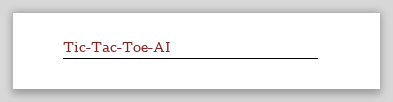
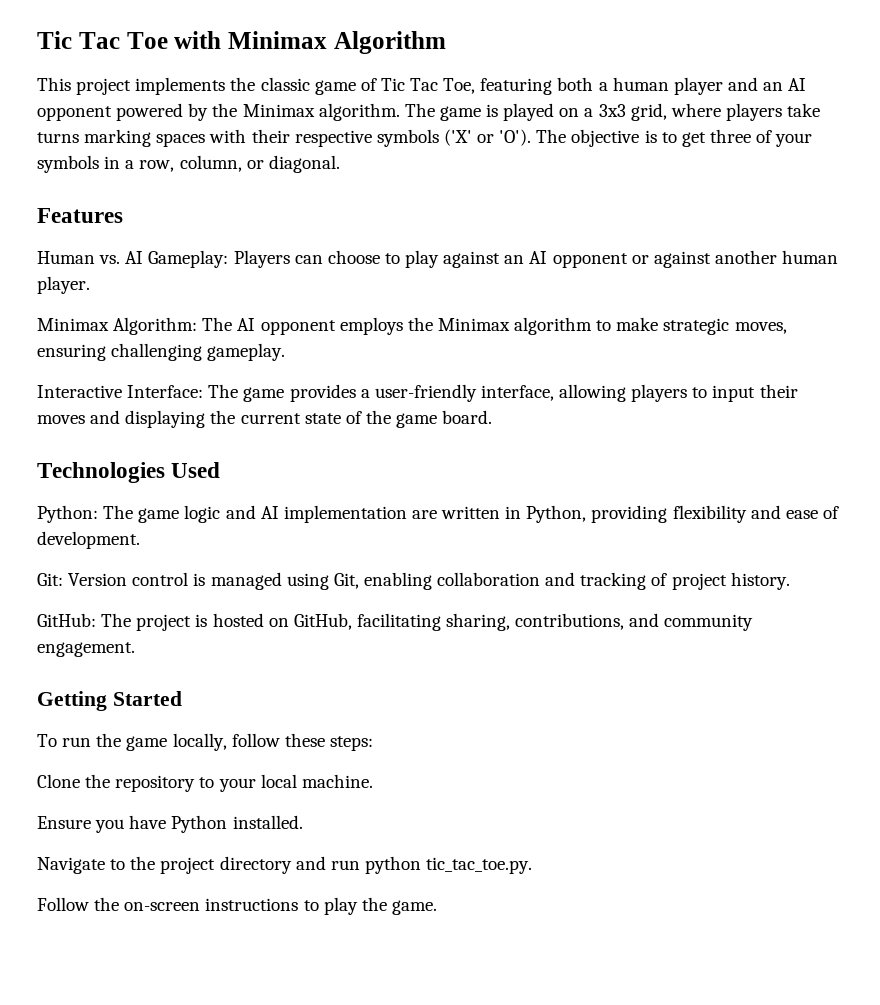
- Tic-Tac-Toe-AI
+ Tic Tac Toe with Minimax Algorithm
+ This project implements the classic game of Tic Tac Toe, featuring both a human player and an AI opponent powered by the Minimax algorithm. The game is played on a 3x3 grid, where players take turns marking spaces with their respective symbols ('X' or 'O'). The objective is to get three of your symbols in a row, column, or diagonal.
+ Features
+ Human vs. AI Gameplay: Players can choose to play against an AI opponent or against another human player.
+ Minimax Algorithm: The AI opponent employs the Minimax algorithm to make strategic moves, ensuring challenging gameplay.
+ Interactive Interface: The game provides a user-friendly interface, allowing players to input their moves and displaying the current state of the game board.
+ Technologies Used
+ Python: The game logic and AI implementation are written in Python, providing flexibility and ease of development.
+ Git: Version control is managed using Git, enabling collaboration and tracking of project history.
+ GitHub: The project is hosted on GitHub, facilitating sharing, contributions, and community engagement.
+ Getting Started
+ To run the game locally, follow these steps:
+ Clone the repository to your local machine.
+ Ensure you have Python installed.
+ Navigate to the project directory and run python tic_tac_toe.py.
+ Follow the on-screen instructions to play the game.

